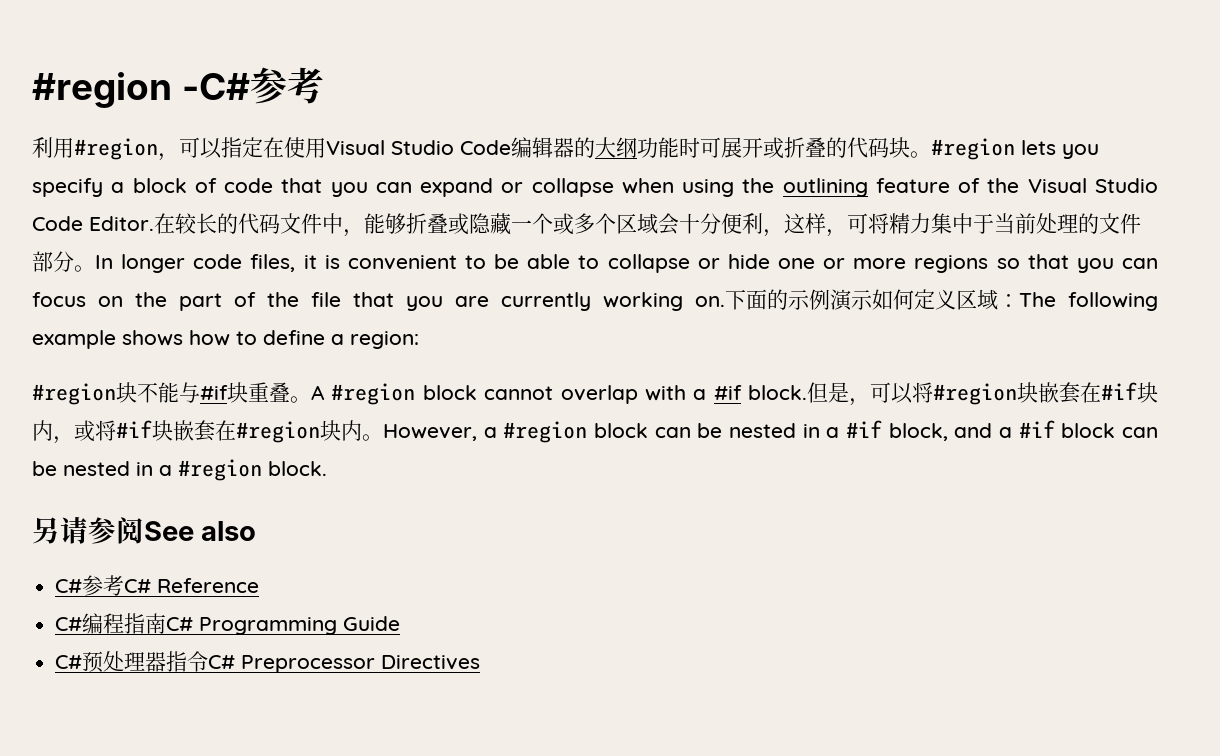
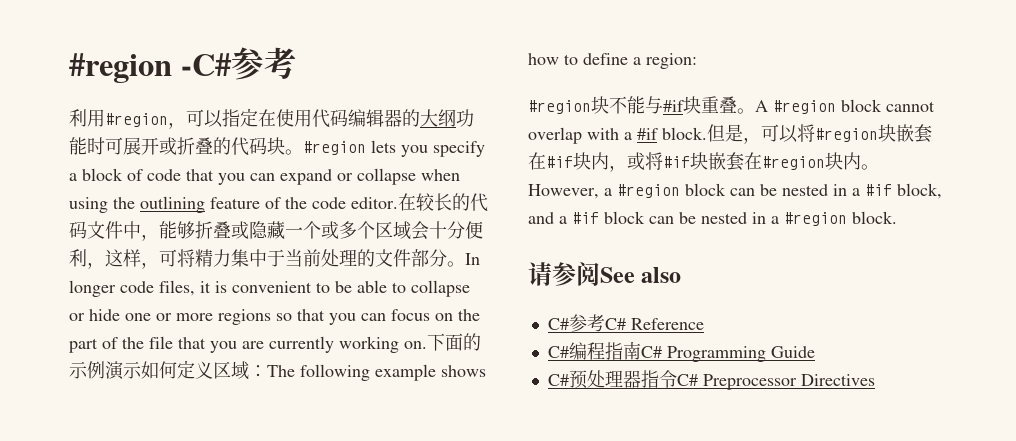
- 利用#region，可以指定在使用Visual Studio Code编辑器的大纲功能时可展开或折叠的代码块。
+ 利用#region，可以指定在使用代码编辑器的大纲功能时可展开或折叠的代码块。
- #region lets you specify a block of code that you can expand or collapse when using the outlining feature of the Visual Studio Code Editor.
+ #region lets you specify a block of code that you can expand or collapse when using the outlining feature of the code editor.
- 另请参阅See also
+ 请参阅See also

